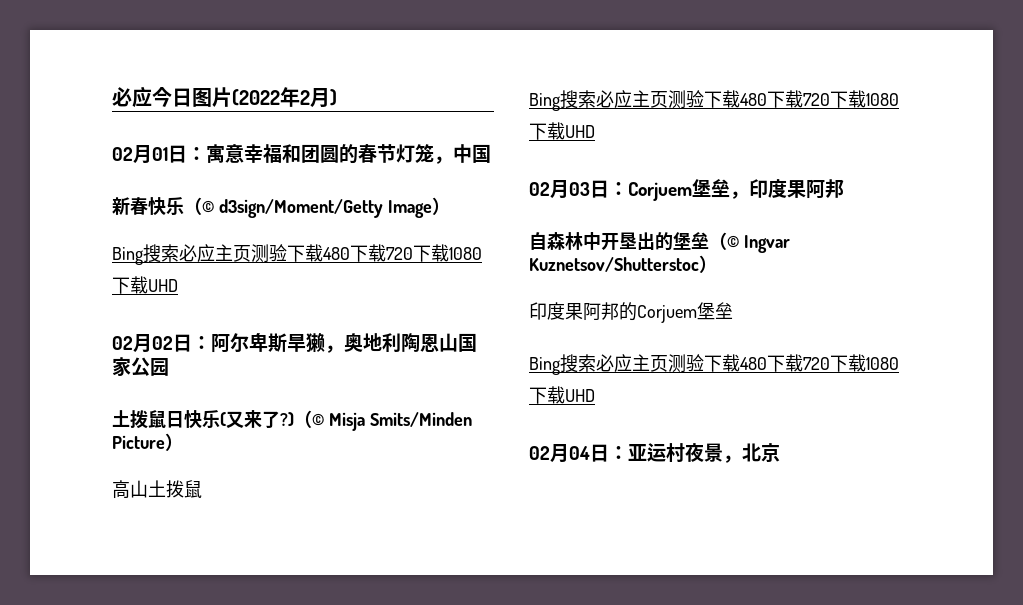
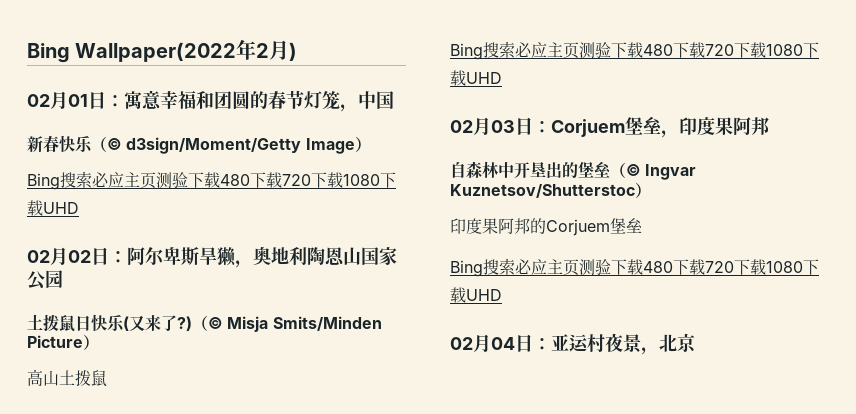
- 必应今日图片(2022年2月)
+ Bing Wallpaper(2022年2月)

